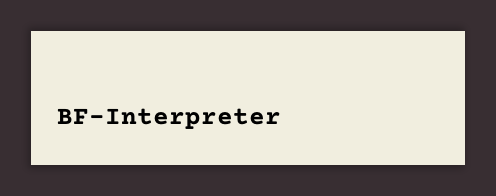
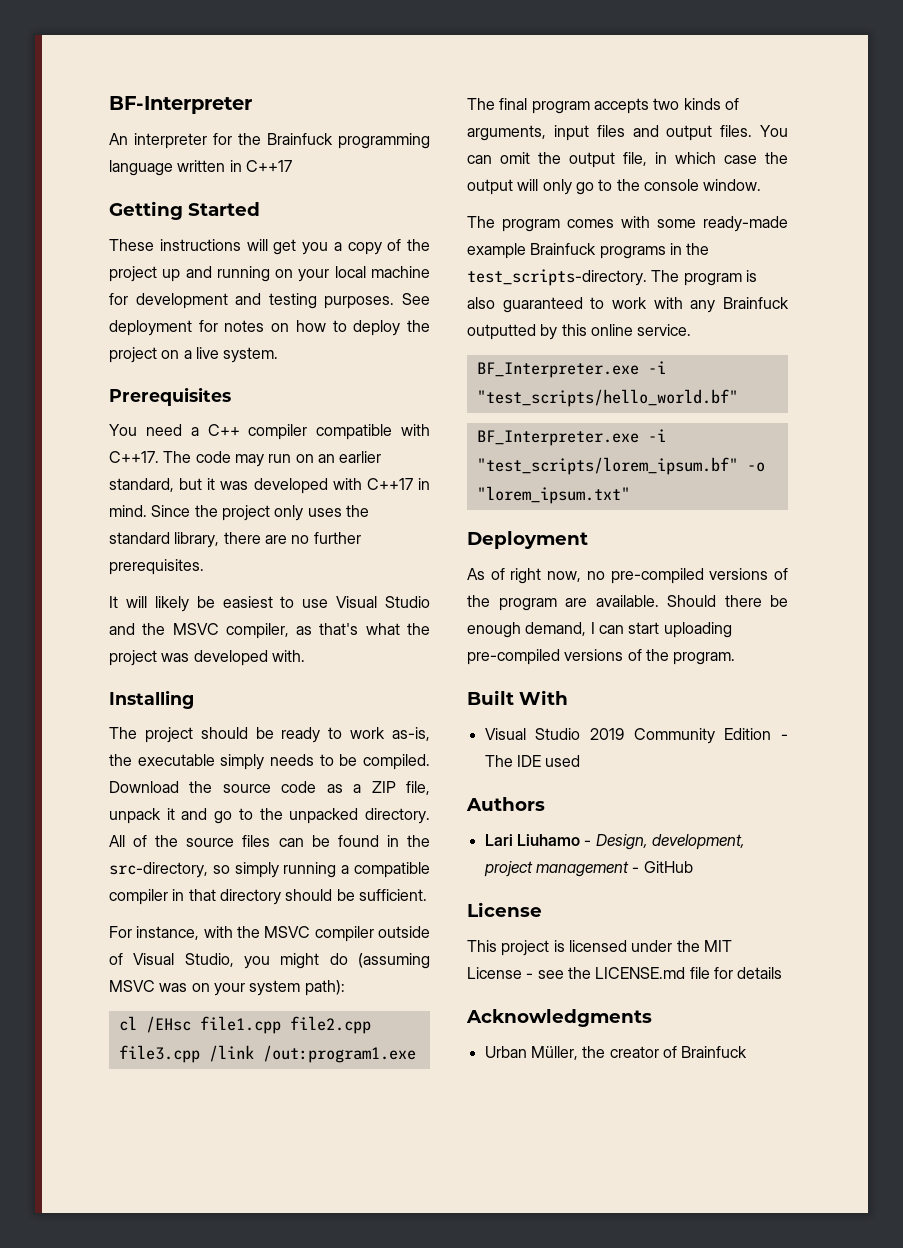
+ An interpreter for the Brainfuck programming language written in C++17
+ Getting Started
+ These instructions will get you a copy of the project up and running on your local machine for development and testing purposes. See deployment for notes on how to deploy the project on a live system.
+ Prerequisites
+ You need a C++ compiler compatible with C++17. The code may run on an earlier standard, but it was developed with C++17 in mind. Since the project only uses the standard library, there are no further prerequisites.
+ It will likely be easiest to use Visual Studio and the MSVC compiler, as that's what the project was developed with.
+ Installing
+ The project should be ready to work as-is, the executable simply needs to be compiled. Download the source code as a ZIP file, unpack it and go to the unpacked directory. All of the source files can be found in the src-directory, so simply running a compatible compiler in that directory should be sufficient.
+ For instance, with the MSVC compiler outside of Visual Studio, you might do (assuming MSVC was on your system path):
+ cl /EHsc file1.cpp file2.cpp file3.cpp /link /out:program1.exe
+ The final program accepts two kinds of arguments, input files and output files. You can omit the output file, in which case the output will only go to the console window.
+ The program comes with some ready-made example Brainfuck programs in the test_scripts-directory. The program is also guaranteed to work with any Brainfuck outputted by this online service.
+ BF_Interpreter.exe -i "test_scripts/hello_world.bf"
+ BF_Interpreter.exe -i "test_scripts/lorem_ipsum.bf" -o "lorem_ipsum.txt"
+ Deployment
+ As of right now, no pre-compiled versions of the program are available. Should there be enough demand, I can start uploading pre-compiled versions of the program.
+ Built With
+ Visual Studio 2019 Community Edition - The IDE used
+ Authors
+ Lari Liuhamo - Design, development, project management - GitHub
+ License
+ This project is licensed under the MIT License - see the LICENSE.md file for details
+ Acknowledgments
+ Urban Müller, the creator of Brainfuck

